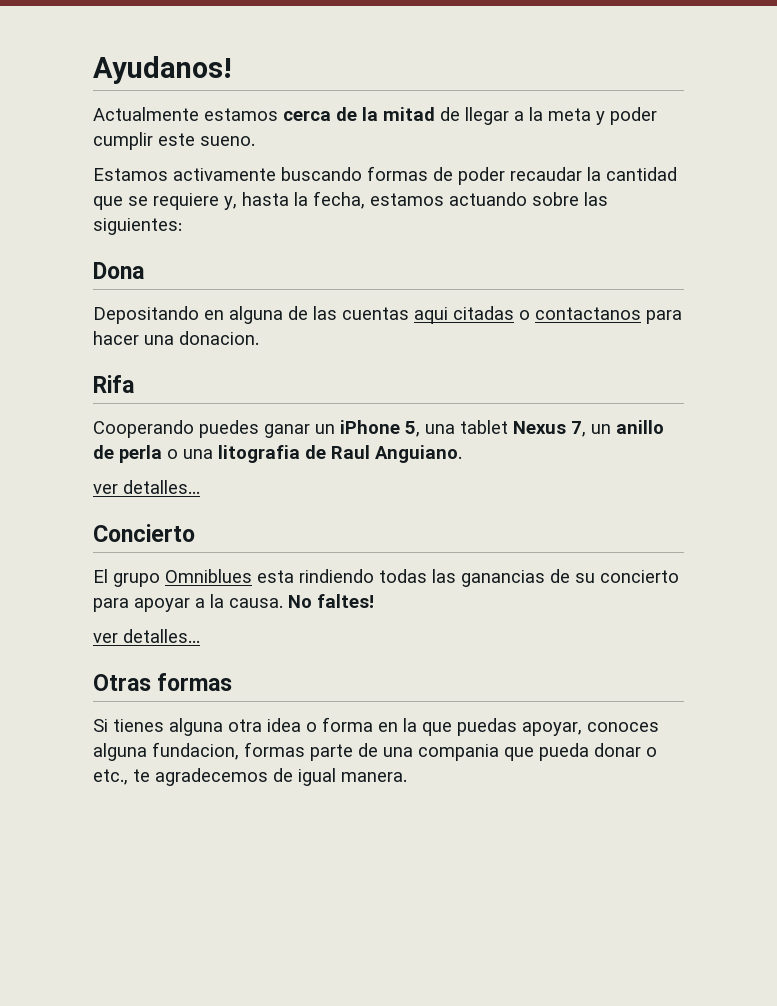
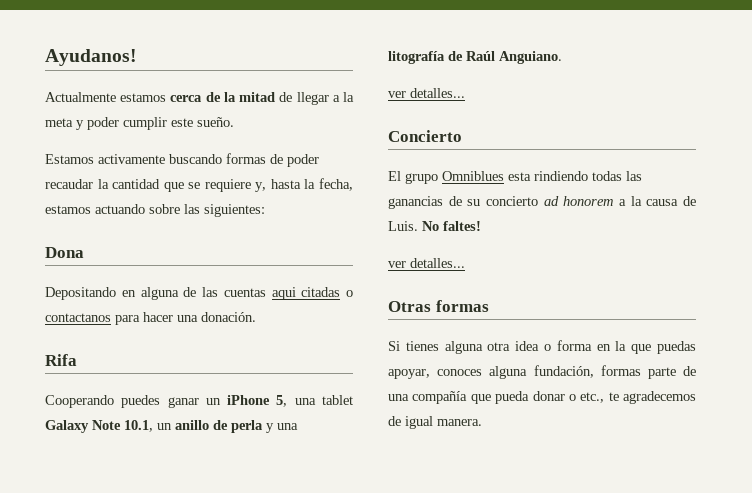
- Actualmente estamos cerca de la mitad de llegar a la meta y poder cumplir este sueno.
+ Actualmente estamos cerca de la mitad de llegar a la meta y poder cumplir este sueño.
- Depositando en alguna de las cuentas aqui citadas o contactanos para hacer una donacion.
+ Depositando en alguna de las cuentas aqui citadas o contactanos para hacer una donación.
- Cooperando puedes ganar un iPhone 5, una tablet Nexus 7, un anillo de perla o una litografia de Raul Anguiano.
+ Cooperando puedes ganar un iPhone 5, una tablet Galaxy Note 10.1, un anillo de perla y una litografía de Raúl Anguiano.
- El grupo Omniblues esta rindiendo todas las ganancias de su concierto para apoyar a la causa.
+ El grupo Omniblues esta rindiendo todas las ganancias de su concierto ad honorem a la causa de Luis.
- Si tienes alguna otra idea o forma en la que puedas apoyar, conoces alguna fundacion, formas parte de una compania que pueda donar o etc., te agradecemos de igual manera.
+ Si tienes alguna otra idea o forma en la que puedas apoyar, conoces alguna fundación, formas parte de una compañía que pueda donar o etc., te agradecemos de igual manera.

